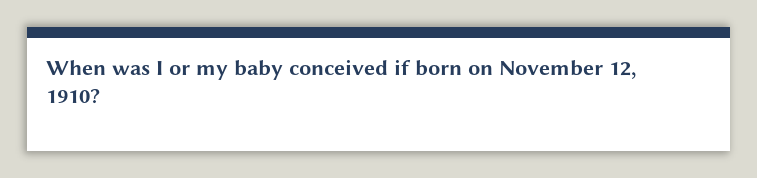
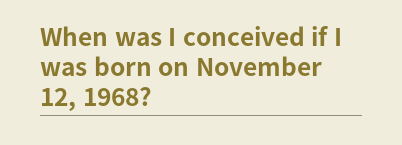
- When was I or my baby conceived if born on November 12, 1910?
+ When was I conceived if I was born on November 12, 1968?

